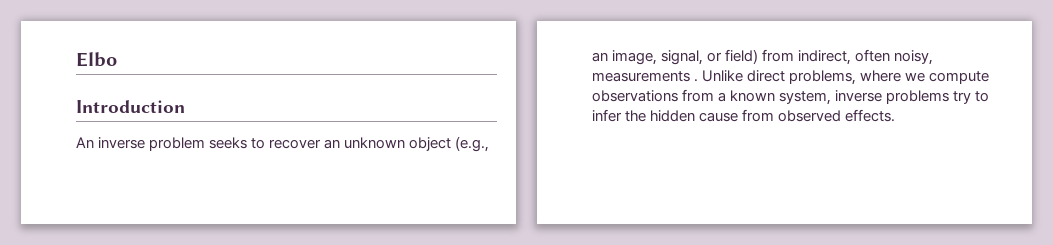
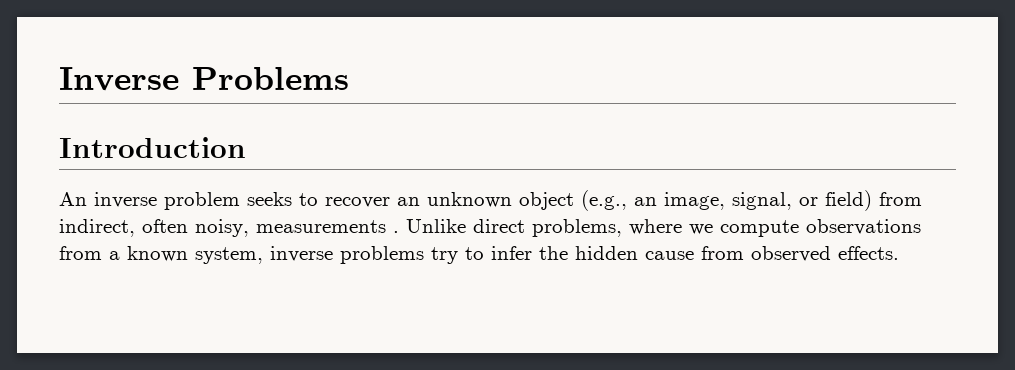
- Elbo
+ Inverse Problems

